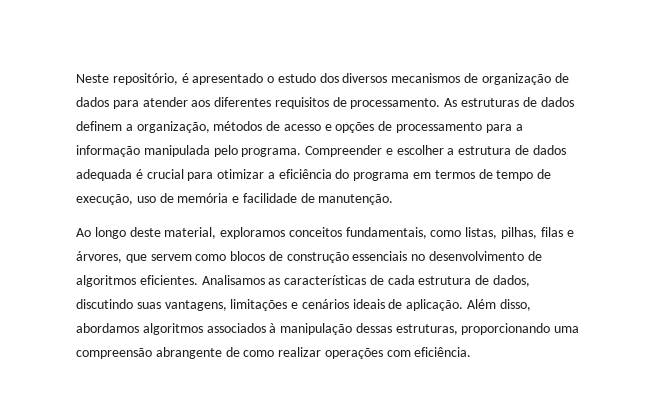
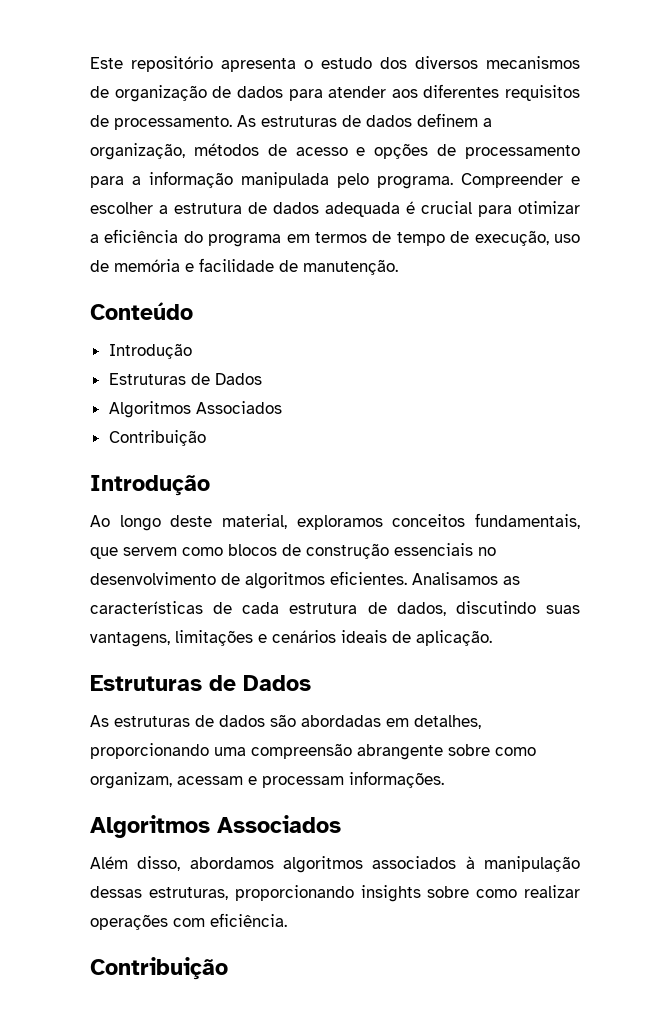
- Neste repositório, é apresentado o estudo dos diversos mecanismos de organização de dados para atender aos diferentes requisitos de processamento.
+ Este repositório apresenta o estudo dos diversos mecanismos de organização de dados para atender aos diferentes requisitos de processamento.
+ Conteúdo
+ Introdução
+ Estruturas de Dados
+ Algoritmos Associados
+ Contribuição
+ Introdução
- Ao longo deste material, exploramos conceitos fundamentais, como listas, pilhas, filas e árvores, que servem como blocos de construção essenciais no desenvolvimento de algoritmos eficientes.
+ Ao longo deste material, exploramos conceitos fundamentais, que servem como blocos de construção essenciais no desenvolvimento de algoritmos eficientes.
- Analisamos as características de cada estrutura de dados, discutindo suas vantagens, limitações e cenários ideais de aplicação. Além disso, abordamos algoritmos associados à manipulação dessas estruturas, proporcionando uma compreensão abrangente de como realizar operações com eficiência.
+ Analisamos as características de cada estrutura de dados, discutindo suas vantagens, limitações e cenários ideais de aplicação.
+ Estruturas de Dados
+ As estruturas de dados são abordadas em detalhes, proporcionando uma compreensão abrangente sobre como organizam, acessam e processam informações.
+ Algoritmos Associados
+ Além disso, abordamos algoritmos associados à manipulação dessas estruturas, proporcionando insights sobre como realizar operações com eficiência.
+ Contribuição

